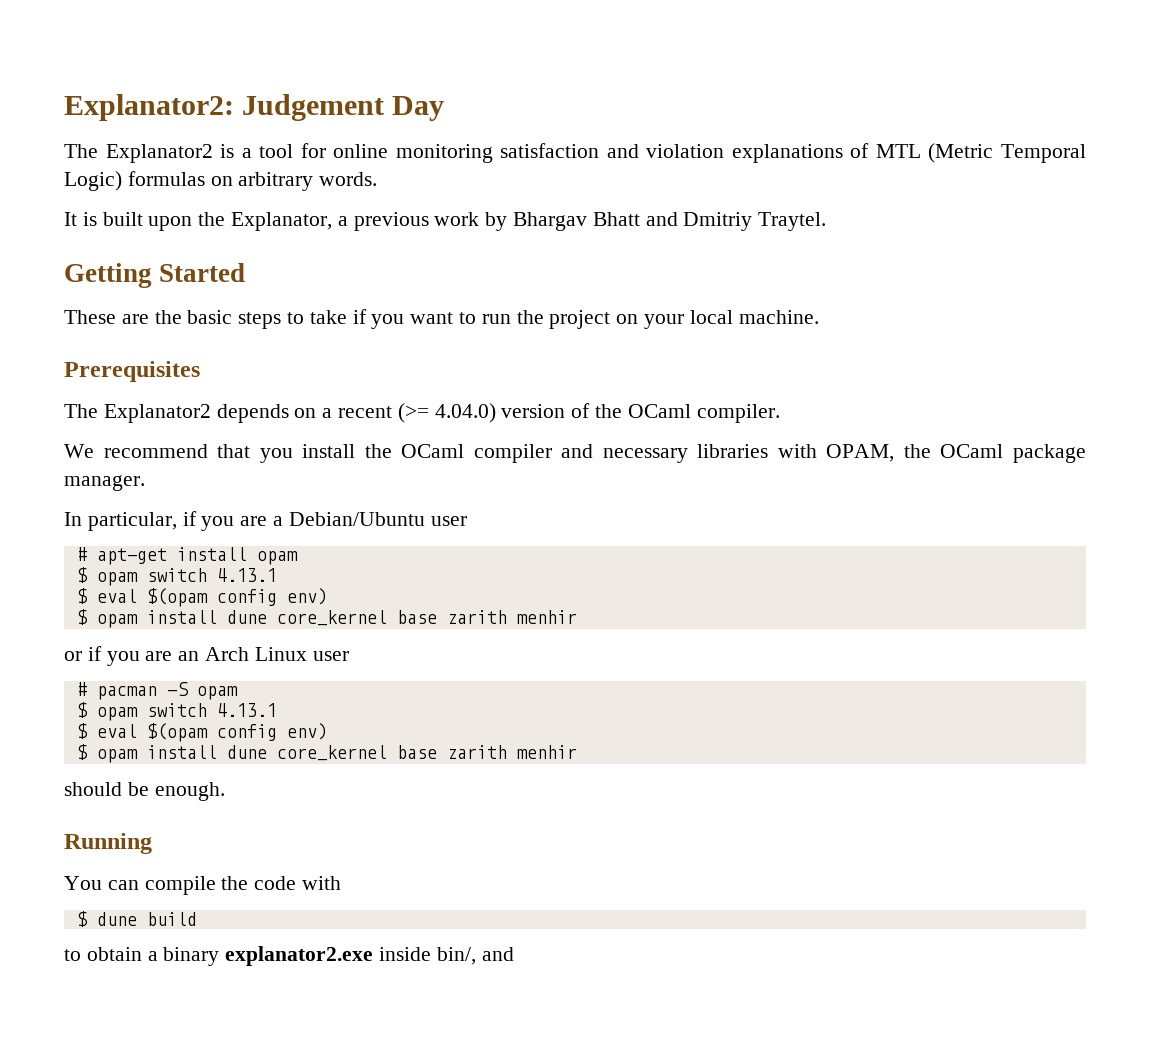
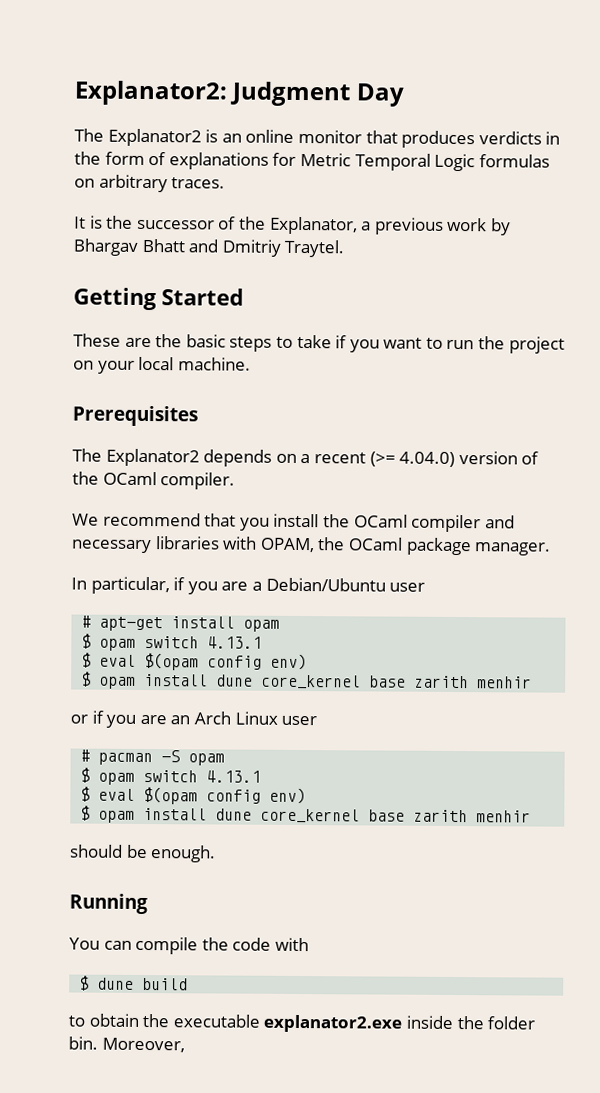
- Explanator2: Judgement Day
+ Explanator2: Judgment Day
- The Explanator2 is a tool for online monitoring satisfaction and violation explanations of MTL (Metric Temporal Logic) formulas on arbitrary words.
+ The Explanator2 is an online monitor that produces verdicts in the form of explanations for Metric Temporal Logic formulas on arbitrary traces.
- It is built upon the Explanator, a previous work by Bhargav Bhatt and Dmitriy Traytel.
+ It is the successor of the Explanator, a previous work by Bhargav Bhatt and Dmitriy Traytel.
- to obtain a binary explanator2.exe inside bin/, and
+ to obtain the executable explanator2.exe inside the folder bin. Moreover,

